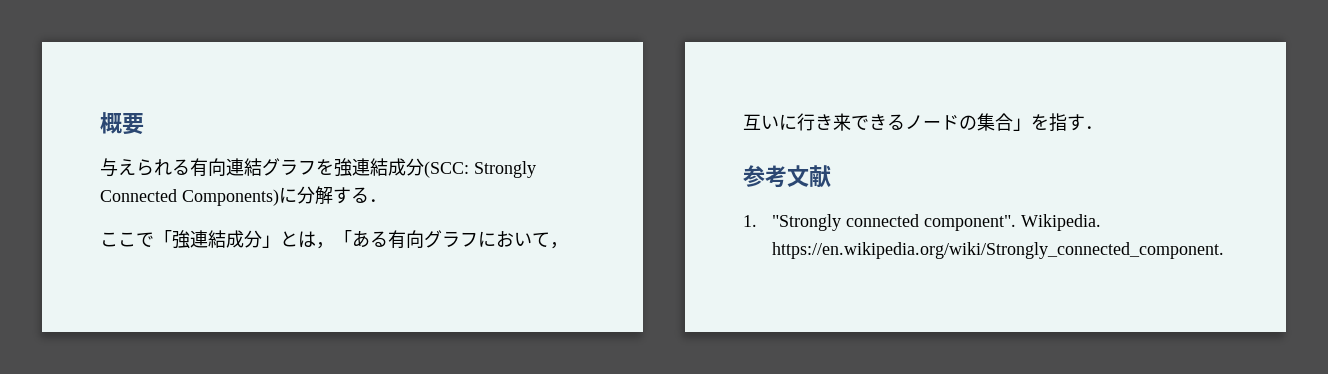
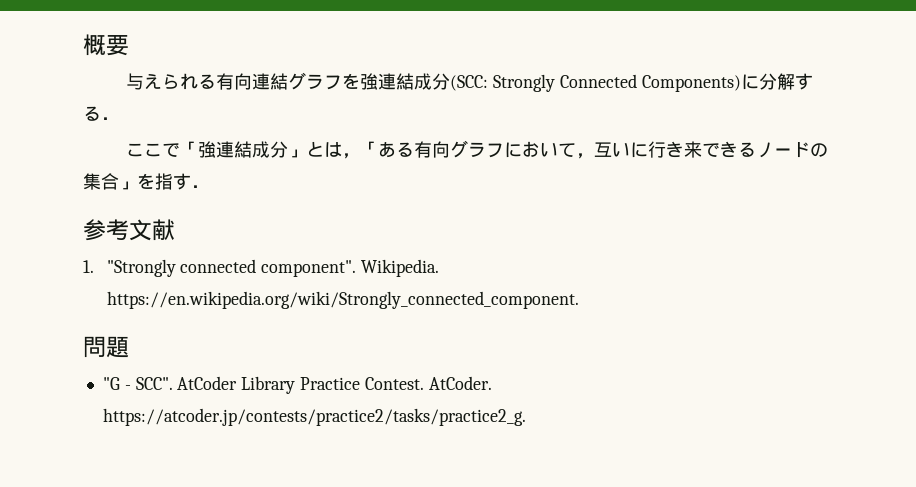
+ 問題
+ "G - SCC". AtCoder Library Practice Contest. AtCoder. https://atcoder.jp/contests/practice2/tasks/practice2_g.

